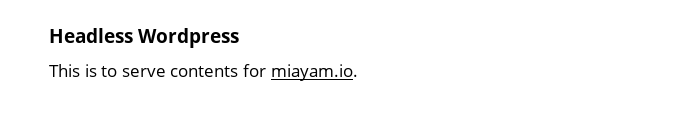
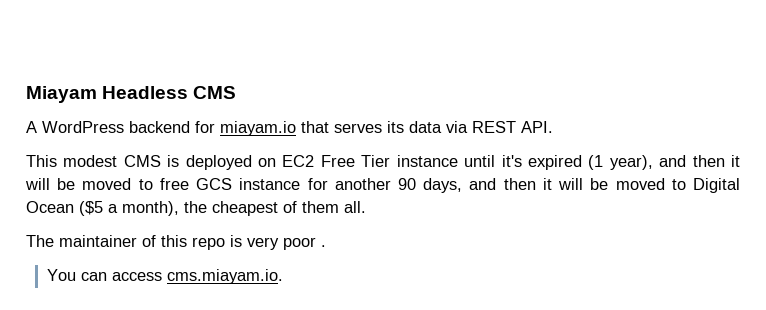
- Headless Wordpress
- This is to serve contents for miayam.io.
+ Miayam Headless CMS
+ A WordPress backend for miayam.io that serves its data via REST API.
+ This modest CMS is deployed on EC2 Free Tier instance until it's expired (1 year), and then it will be moved to free GCS instance for another 90 days, and then it will be moved to Digital Ocean ($5 a month), the cheapest of them all.
+ The maintainer of this repo is very poor .
+ You can access cms.miayam.io.

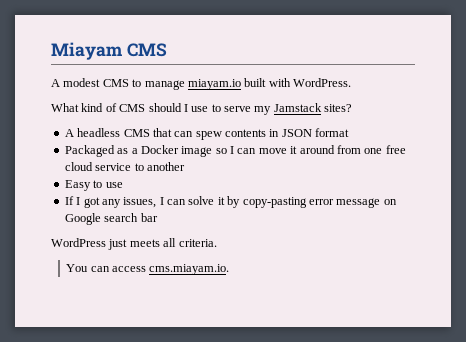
- Miayam Headless CMS
+ Miayam CMS
- A WordPress backend for miayam.io that serves its data via REST API.
- This modest CMS is deployed on EC2 Free Tier instance until it's expired (1 year), and then it will be moved to free GCS instance for another 90 days, and then it will be moved to Digital Ocean ($5 a month), the cheapest of them all.
- The maintainer of this repo is very poor .
+ A modest CMS to manage miayam.io built with WordPress.
+ What kind of CMS should I use to serve my Jamstack sites?
+ A headless CMS that can spew contents in JSON format
+ Packaged as a Docker image so I can move it around from one free cloud service to another
+ Easy to use
+ If I got any issues, I can solve it by copy-pasting error message on Google search bar
+ WordPress just meets all criteria.

